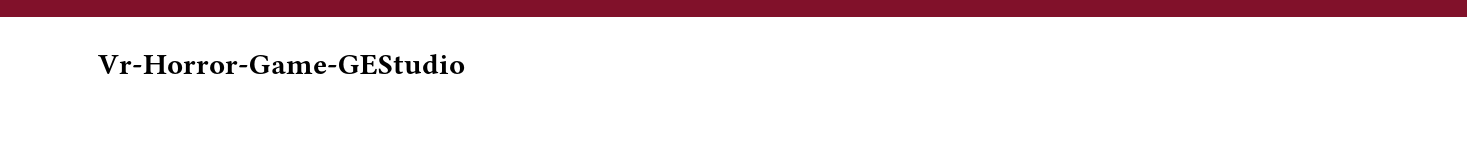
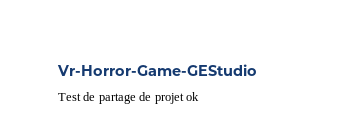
+ Test de partage de projet ok

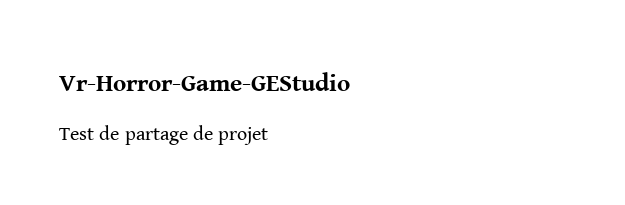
- Test de partage de projet ok
+ Test de partage de projet

